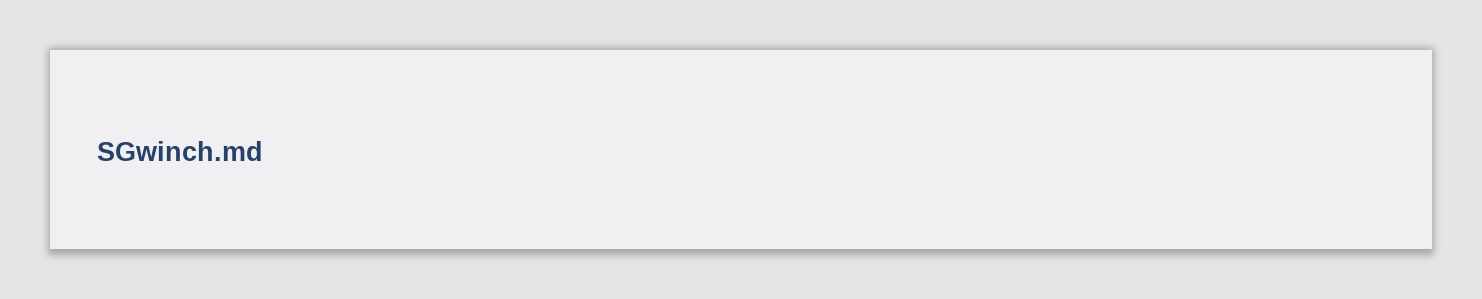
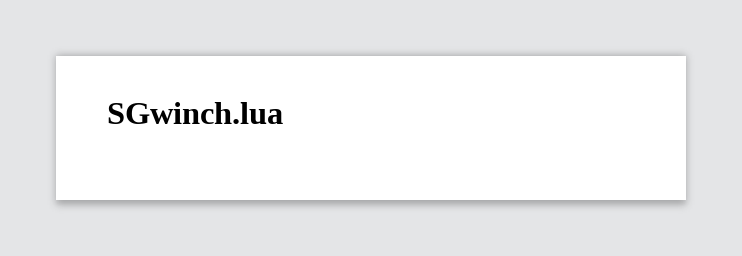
- SGwinch.md
+ SGwinch.lua

